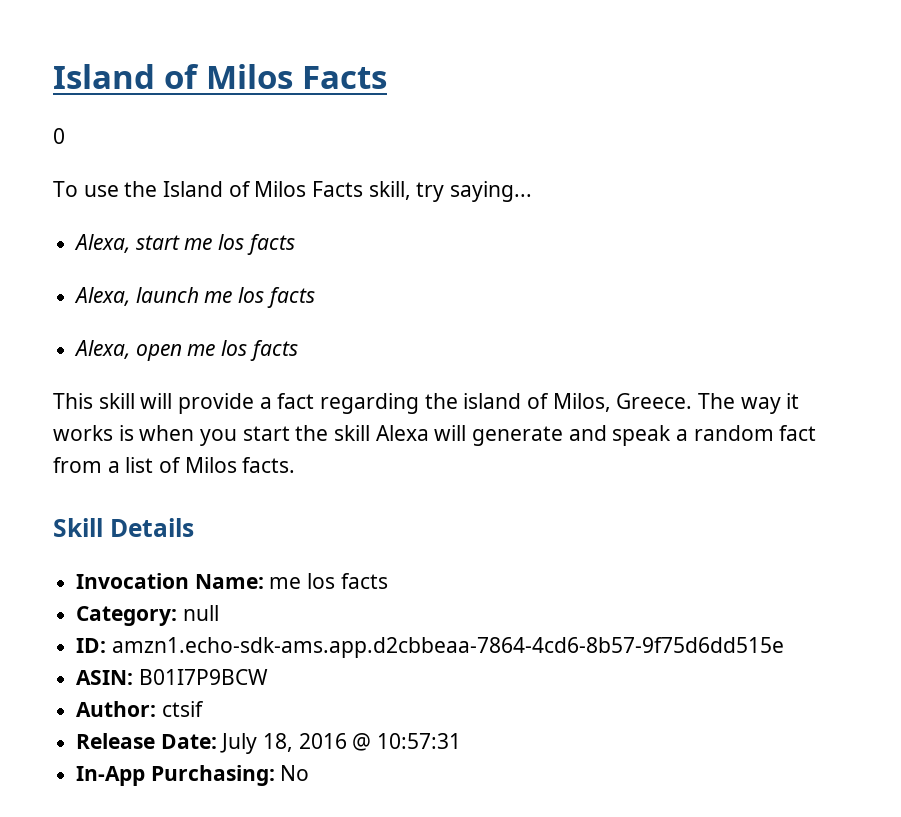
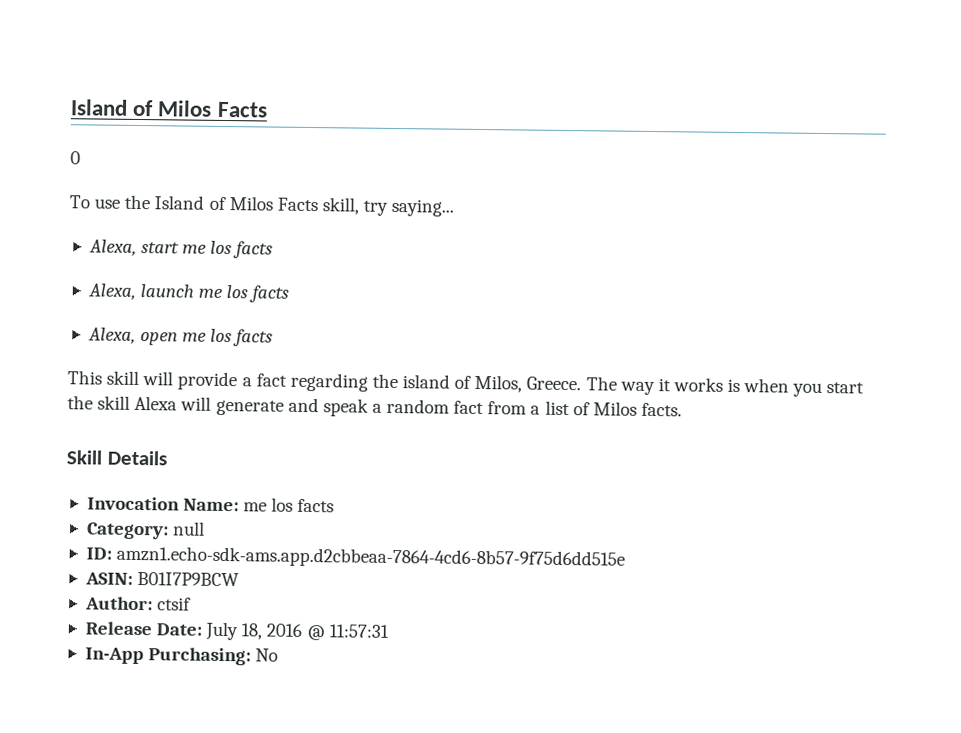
- Release Date: July 18, 2016 @ 10:57:31
+ Release Date: July 18, 2016 @ 11:57:31

